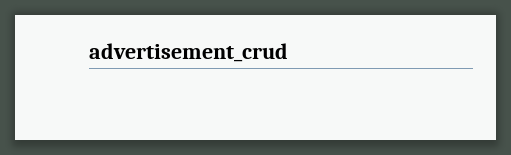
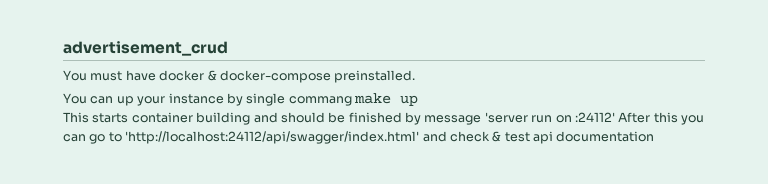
+ You must have docker & docker-compose preinstalled.
+ You can up your instance by single commang make up
+ This starts container building and should be finished by message 'server run on :24112' After this you can go to 'http://localhost:24112/api/swagger/index.html' and check & test api documentation

